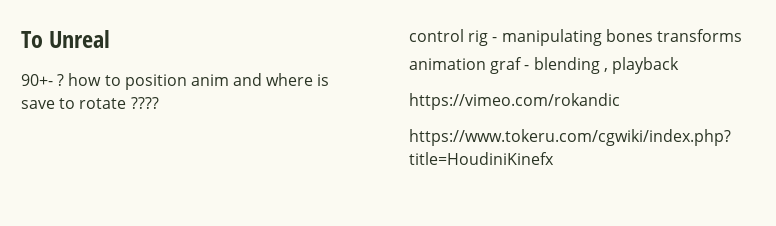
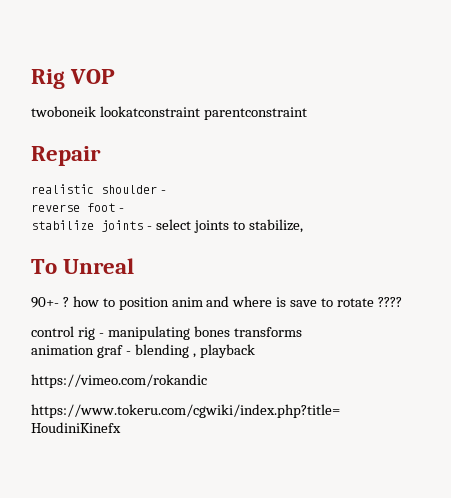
+ Rig VOP
+ twoboneik lookatconstraint parentconstraint
+ Repair
+ realistic shoulder -
+ reverse foot -
+ stabilize joints - select joints to stabilize,

